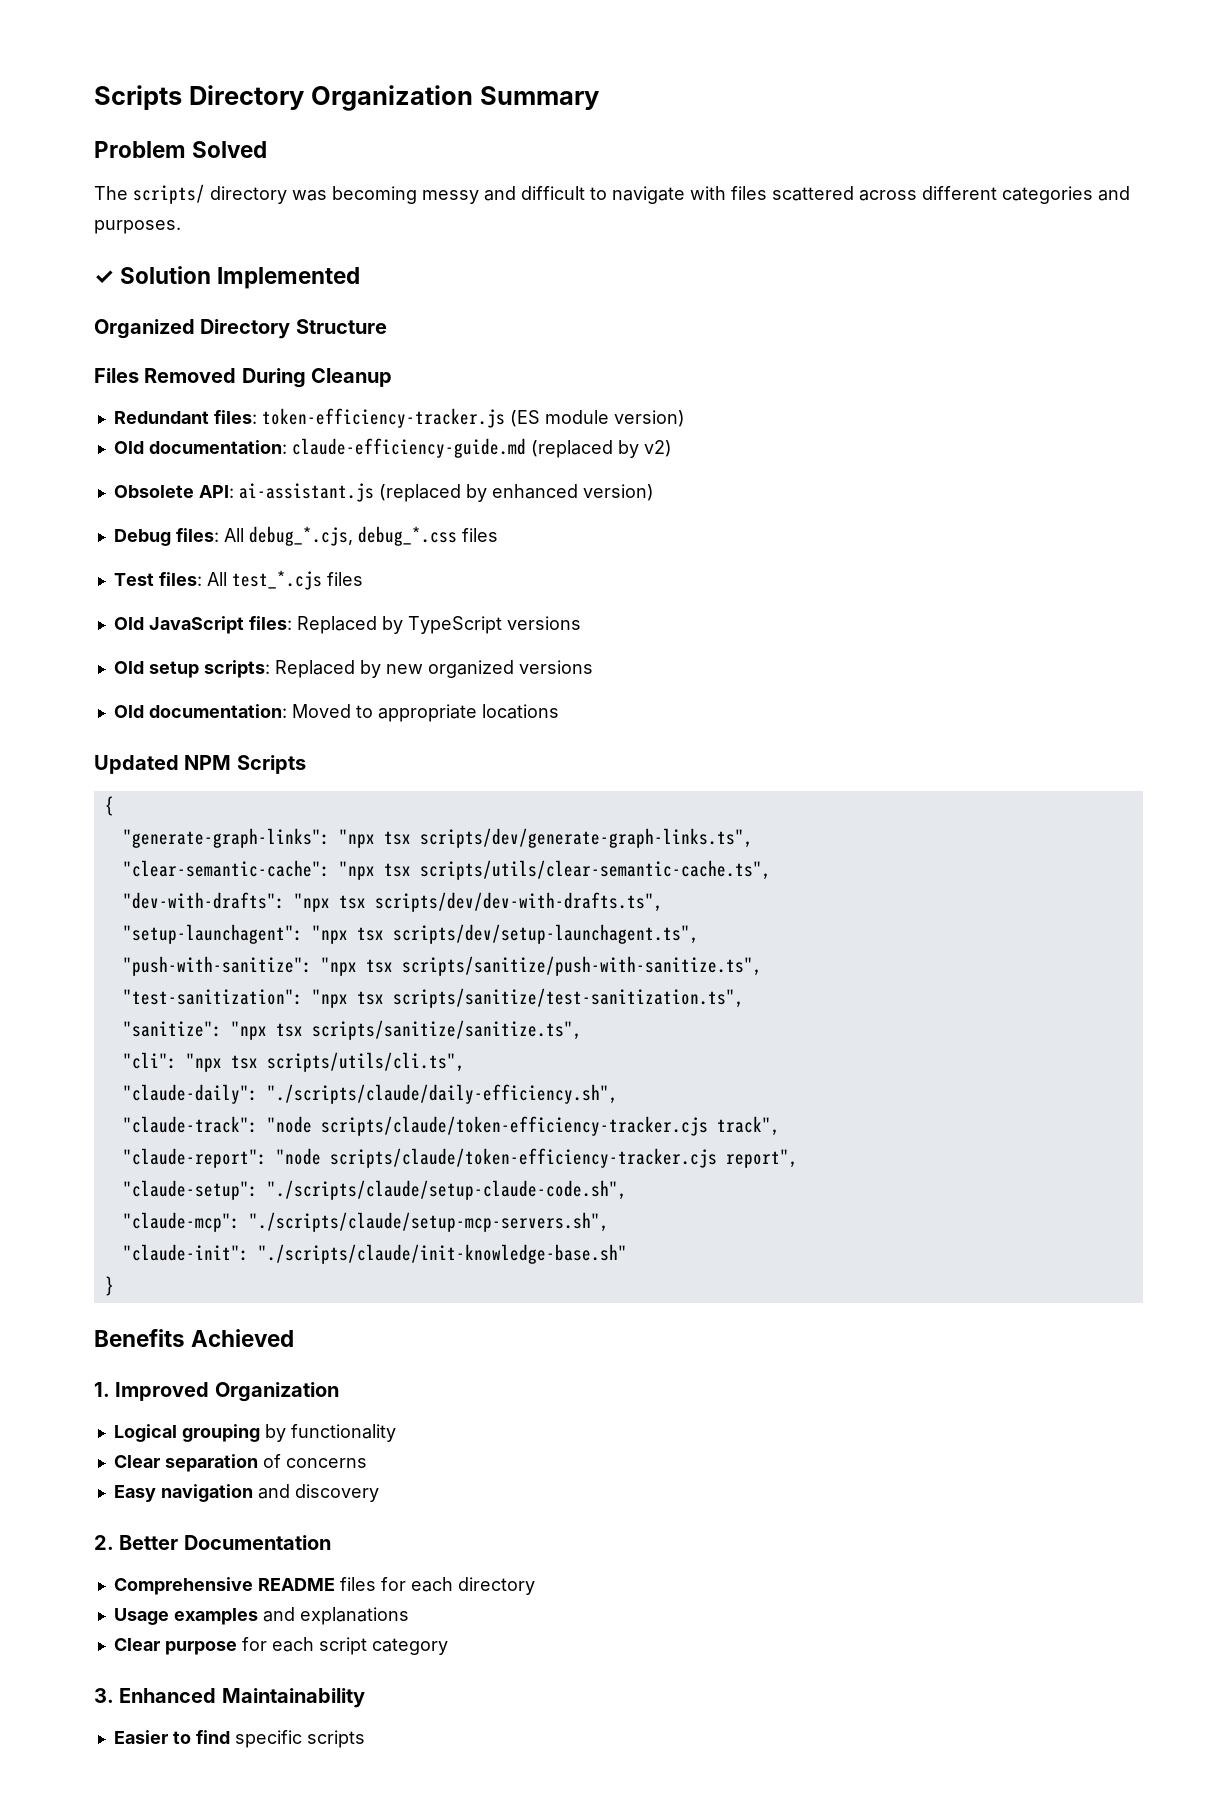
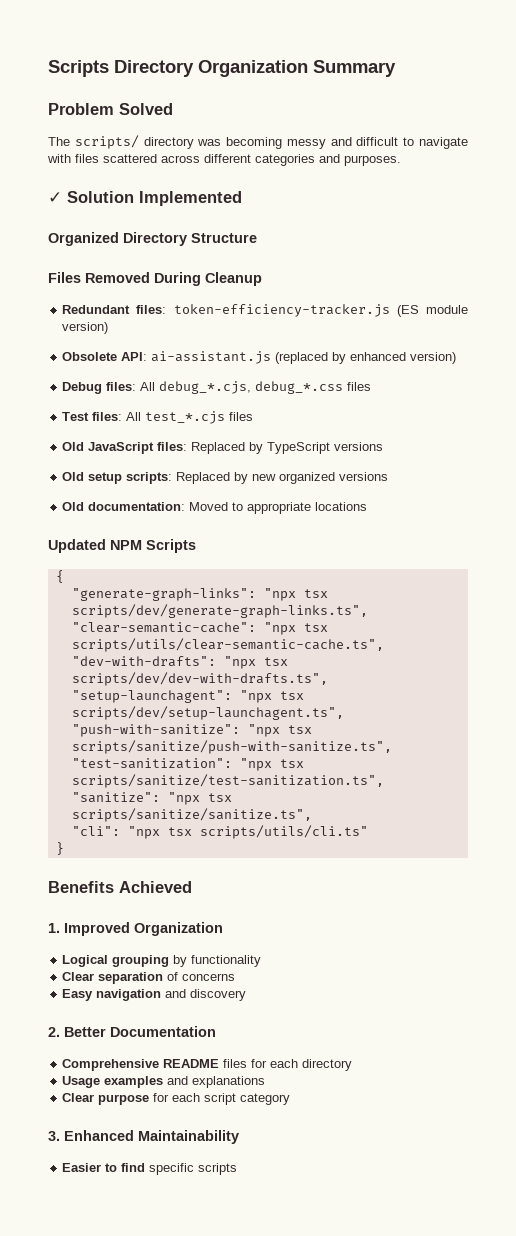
- Old documentation: claude-efficiency-guide.md (replaced by v2)
- "cli": "npx tsx scripts/utils/cli.ts",
- "claude-daily": "./scripts/claude/daily-efficiency.sh",
- "claude-track": "node scripts/claude/token-efficiency-tracker.cjs track",
- "claude-report": "node scripts/claude/token-efficiency-tracker.cjs report",
- "claude-setup": "./scripts/claude/setup-claude-code.sh",
- "claude-mcp": "./scripts/claude/setup-mcp-servers.sh",
- "claude-init": "./scripts/claude/init-knowledge-base.sh"
+ "cli": "npx tsx scripts/utils/cli.ts"

